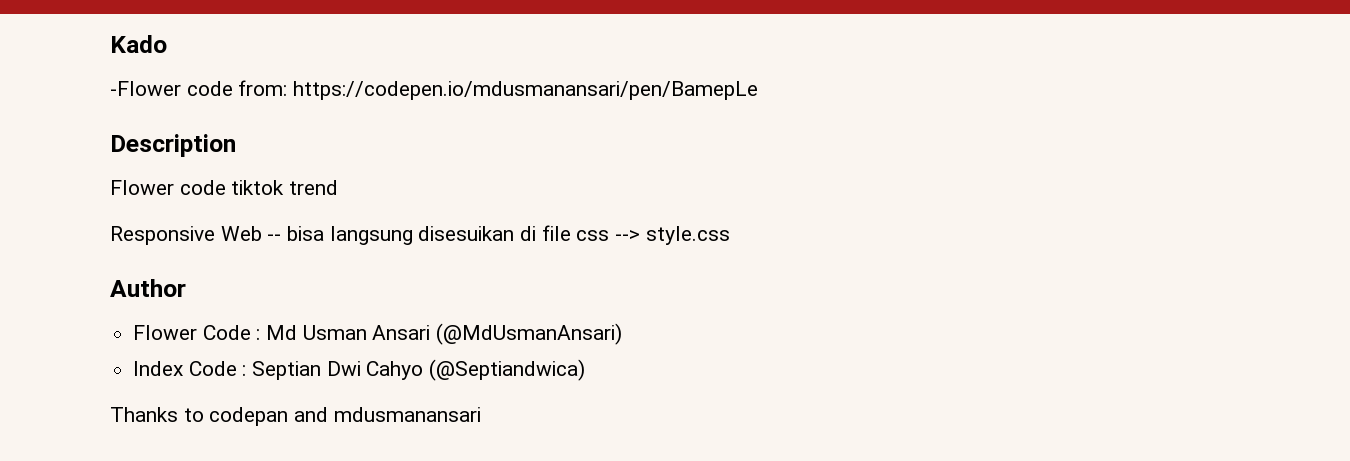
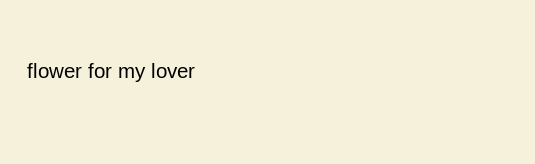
- Kado
- -Flower code from: https://codepen.io/mdusmanansari/pen/BamepLe
- Description
- Flower code tiktok trend
- Responsive Web -- bisa langsung disesuikan di file css --> style.css
- Author
- Flower Code : Md Usman Ansari (@MdUsmanAnsari)
- Index Code : Septian Dwi Cahyo (@Septiandwica)
- Thanks to codepan and mdusmanansari
+ flower for my lover

